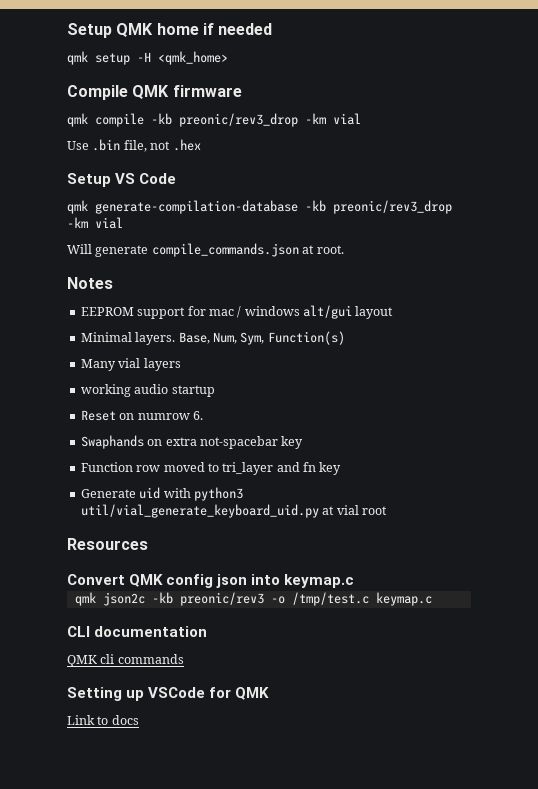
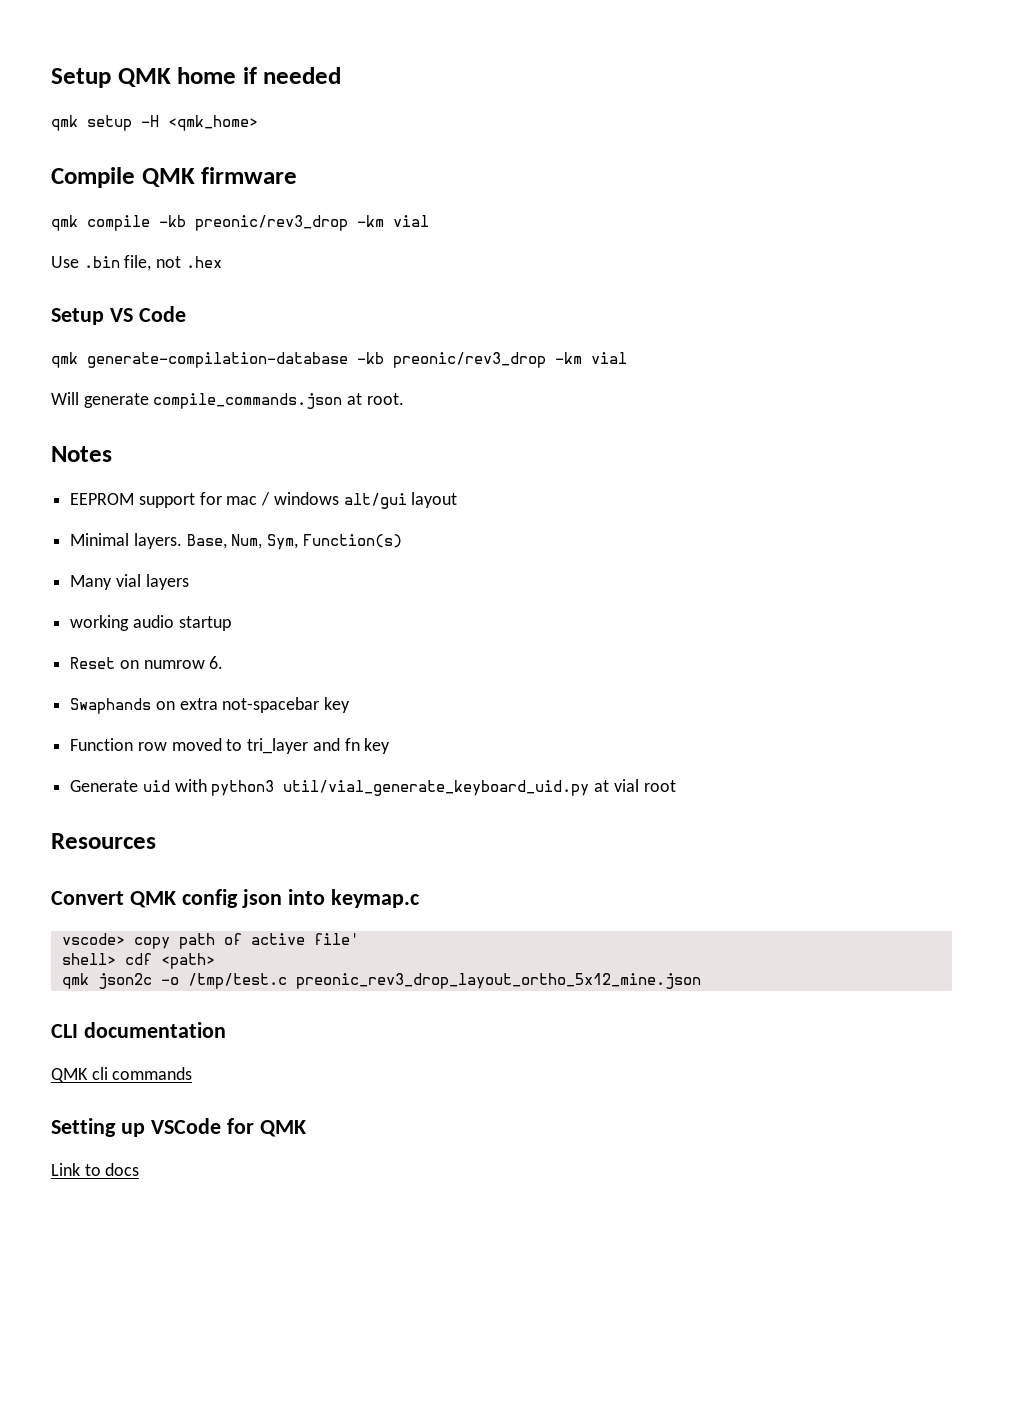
+ vscode> copy path of active file'
+ shell> cdf <path>
- qmk json2c -kb preonic/rev3 -o /tmp/test.c keymap.c
+ qmk json2c -o /tmp/test.c preonic_rev3_drop_layout_ortho_5x12_mine.json

